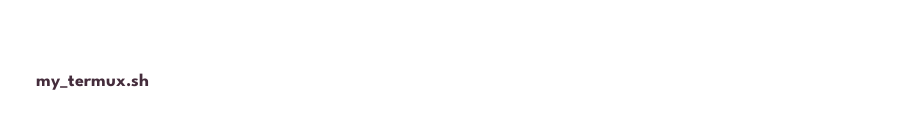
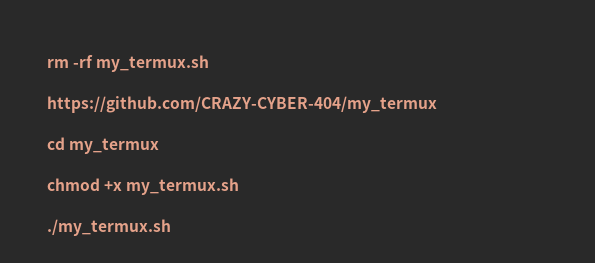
- my_termux.sh
+ rm -rf my_termux.sh
+ https://github.com/CRAZY-CYBER-404/my_termux
+ cd my_termux
+ chmod +x my_termux.sh
+ ./my_termux.sh

